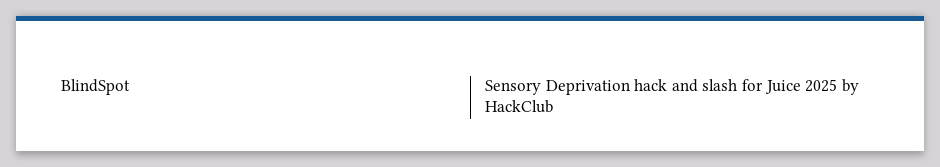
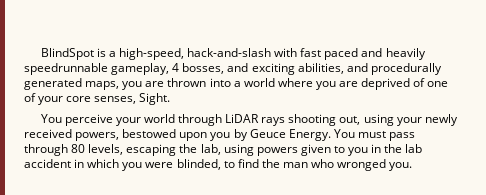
- BlindSpot
- Sensory Deprivation hack and slash for Juice 2025 by HackClub
+ BlindSpot is a high-speed, hack-and-slash with fast paced and heavily speedrunnable gameplay, 4 bosses, and exciting abilities, and procedurally generated maps, you are thrown into a world where you are deprived of one of your core senses, Sight.
+ You perceive your world through LiDAR rays shooting out, using your newly received powers, bestowed upon you by Geuce Energy. You must pass through 80 levels, escaping the lab, using powers given to you in the lab accident in which you were blinded, to find the man who wronged you.

